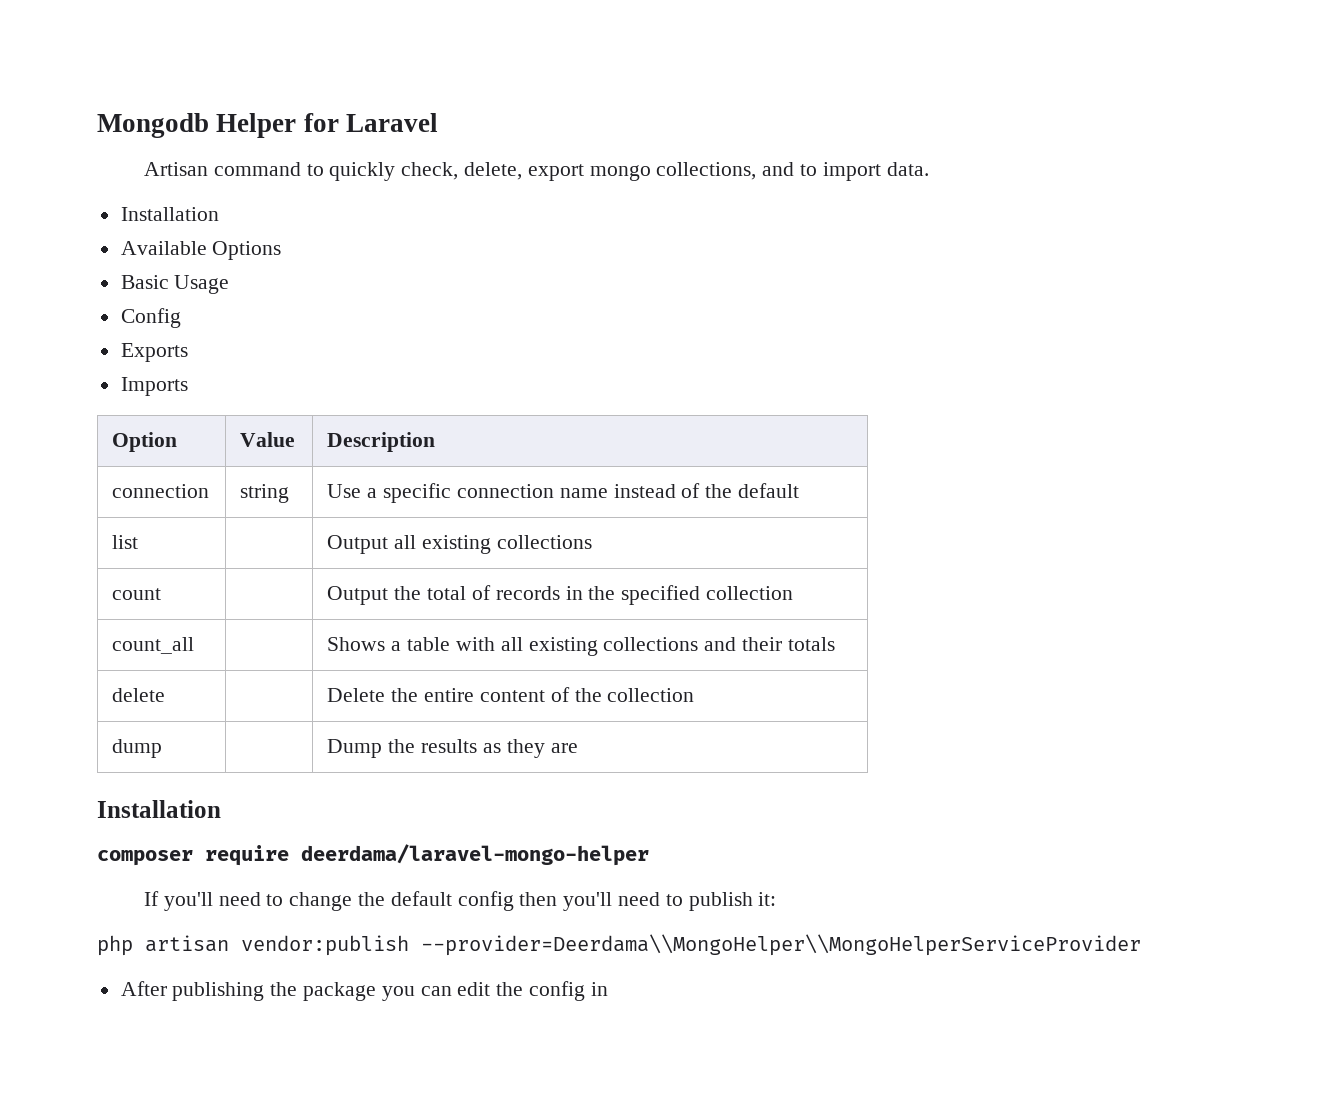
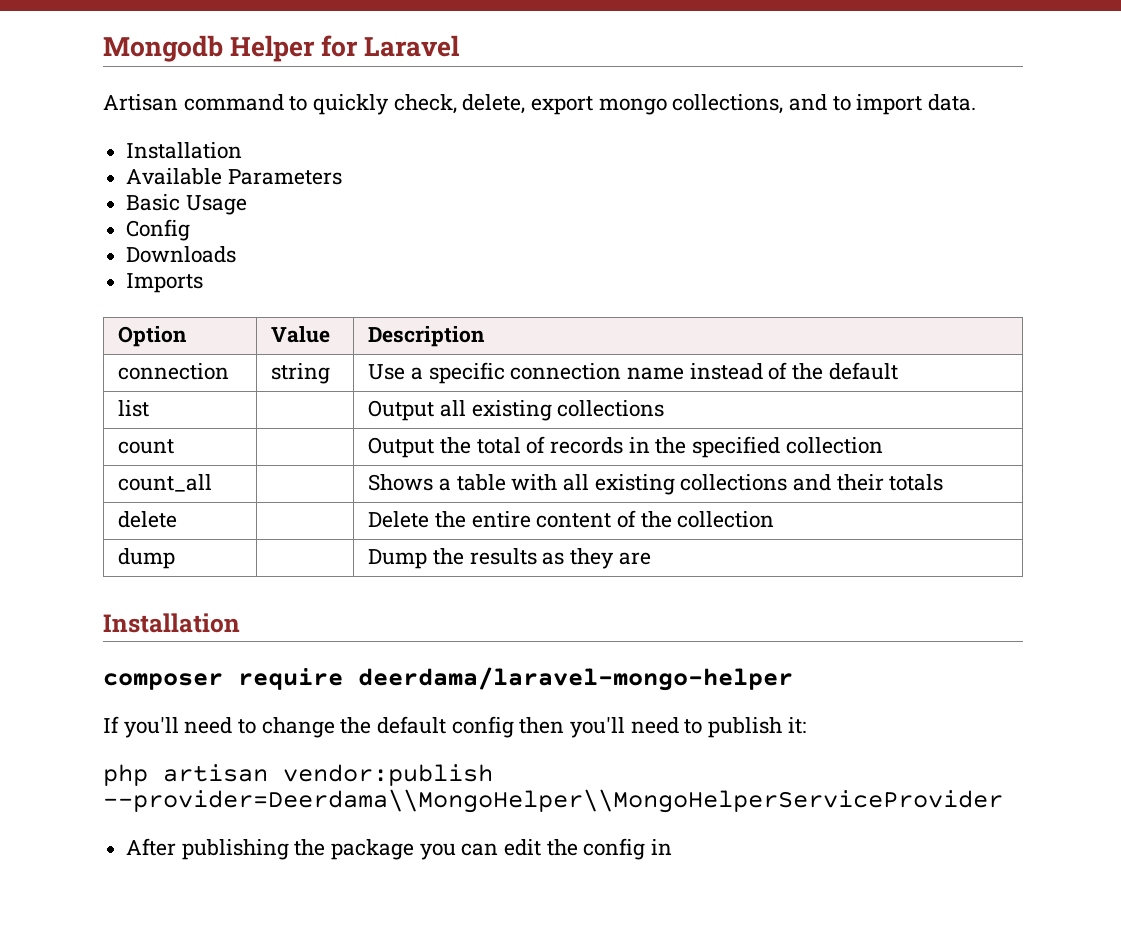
- Available Options
+ Available Parameters
- Exports
+ Downloads

